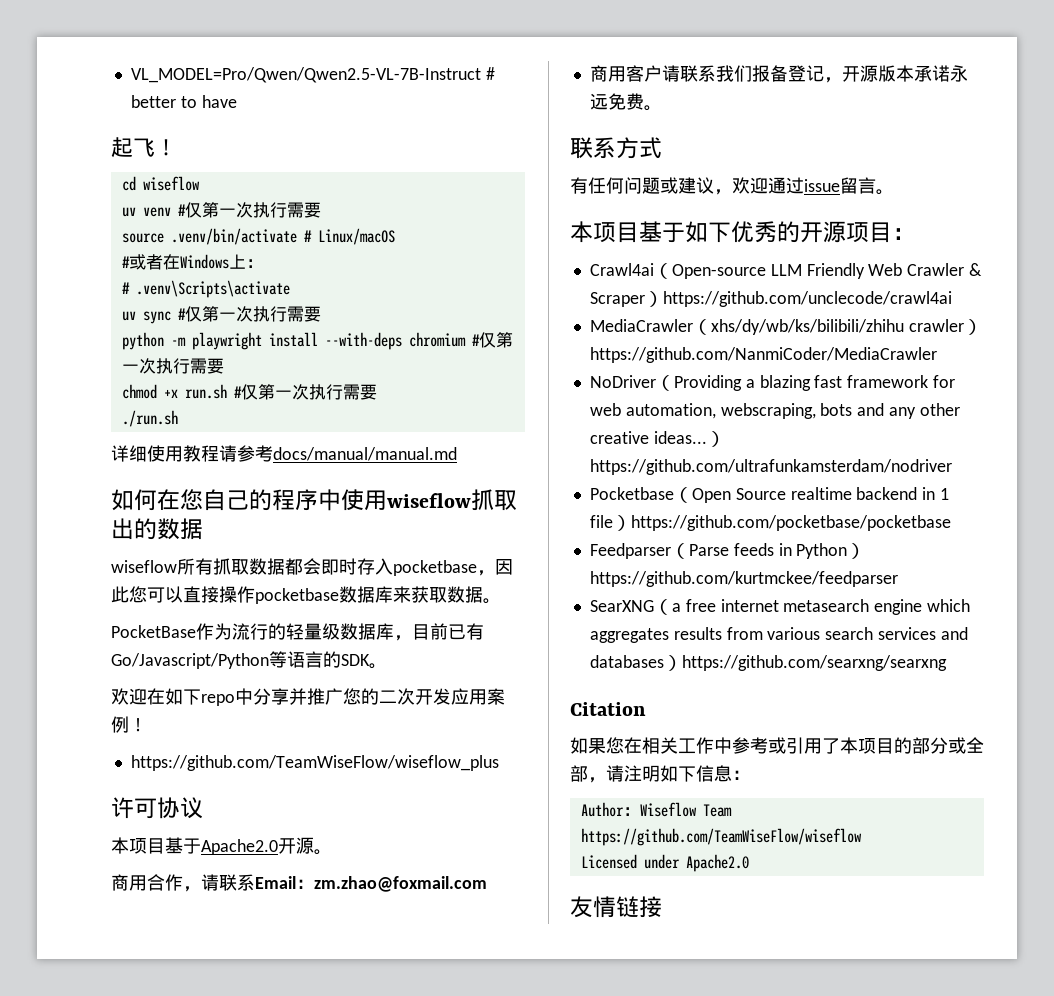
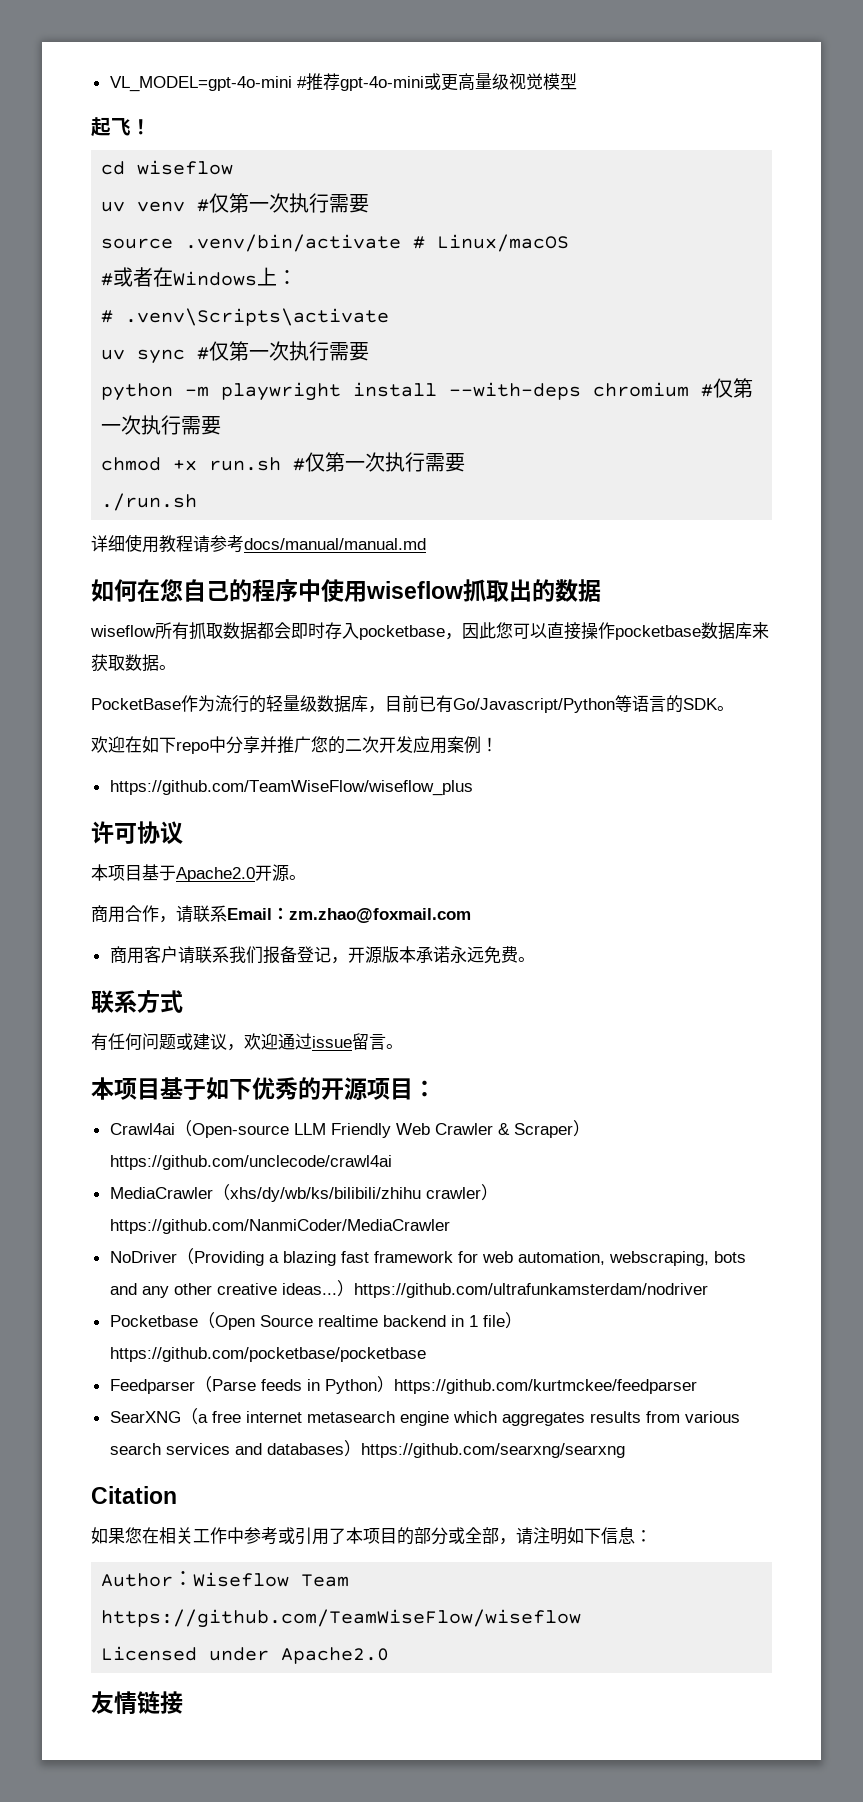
- VL_MODEL=Pro/Qwen/Qwen2.5-VL-7B-Instruct # better to have
+ VL_MODEL=gpt-4o-mini #推荐gpt-4o-mini或更高量级视觉模型

